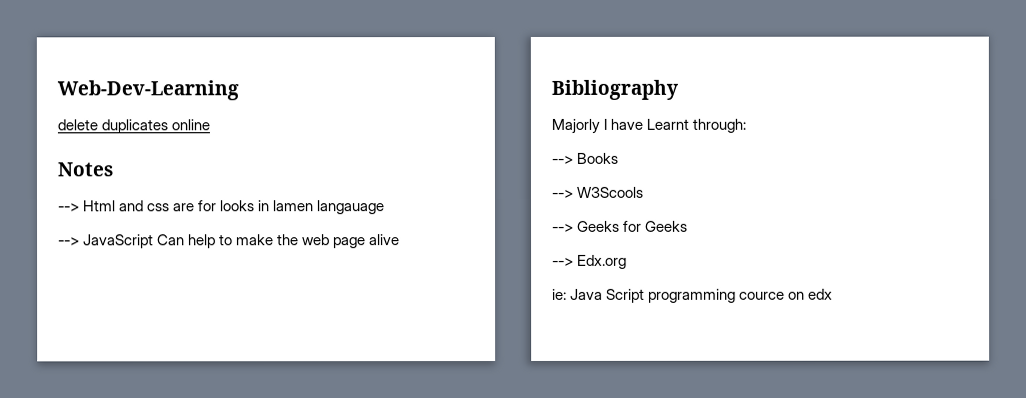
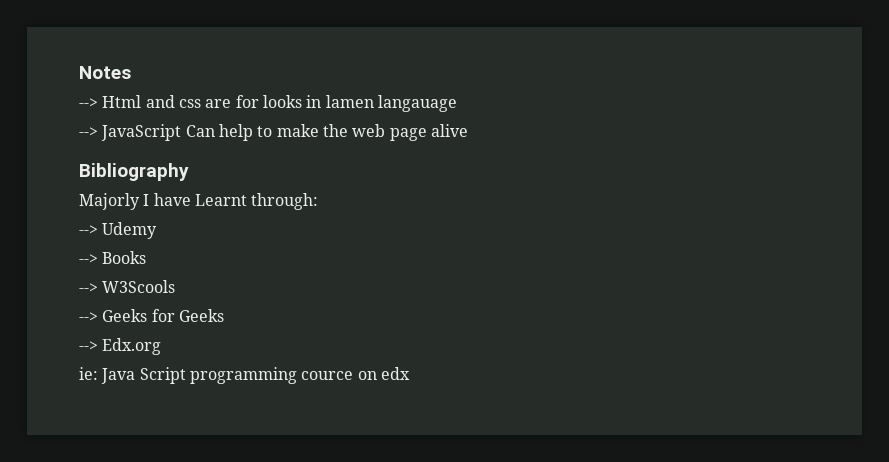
- Web-Dev-Learning
- delete duplicates online
+ --> Udemy

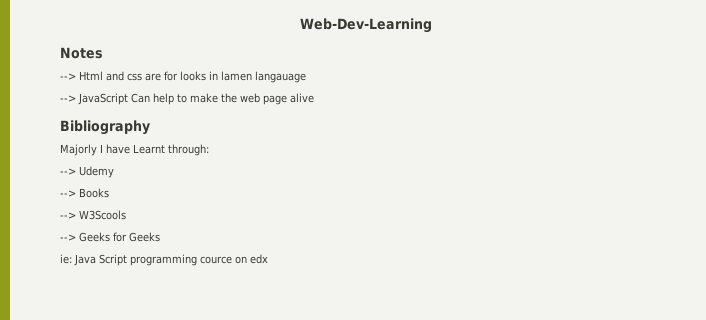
+ Web-Dev-Learning
- --> Edx.org

